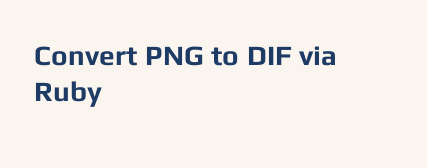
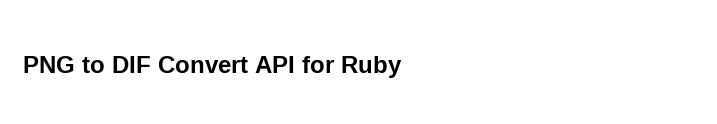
- Convert PNG to DIF via Ruby
+ PNG to DIF Convert API for Ruby

